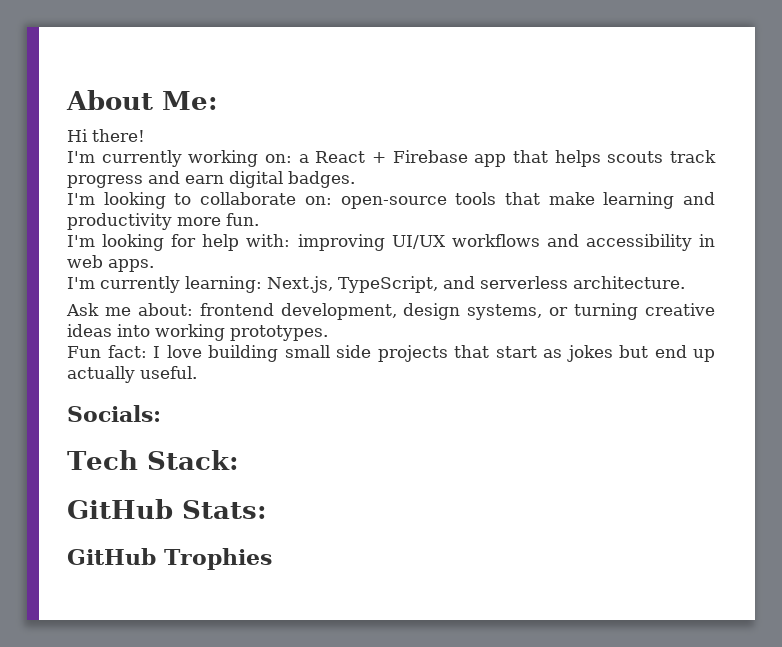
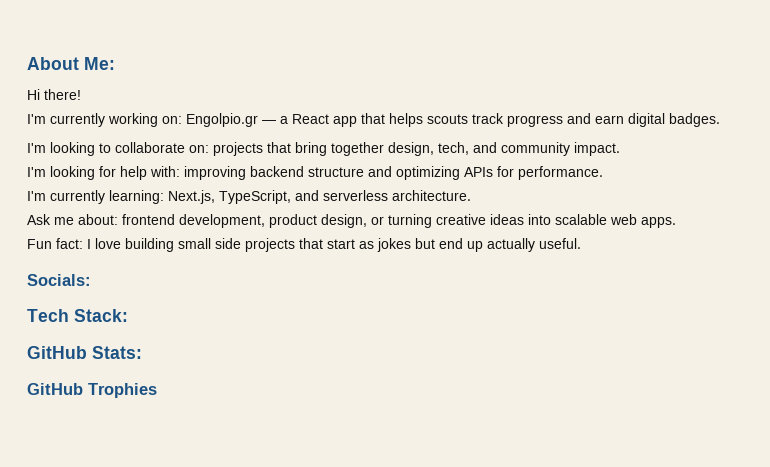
- I'm currently working on: a React + Firebase app that helps scouts track progress and earn digital badges.
+ I'm currently working on: Engolpio.gr — a React app that helps scouts track progress and earn digital badges.
- I'm looking to collaborate on: open-source tools that make learning and productivity more fun.
+ I'm looking to collaborate on: projects that bring together design, tech, and community impact.
- I'm looking for help with: improving UI/UX workflows and accessibility in web apps.
+ I'm looking for help with: improving backend structure and optimizing APIs for performance.
- Ask me about: frontend development, design systems, or turning creative ideas into working prototypes.
+ Ask me about: frontend development, product design, or turning creative ideas into scalable web apps.

